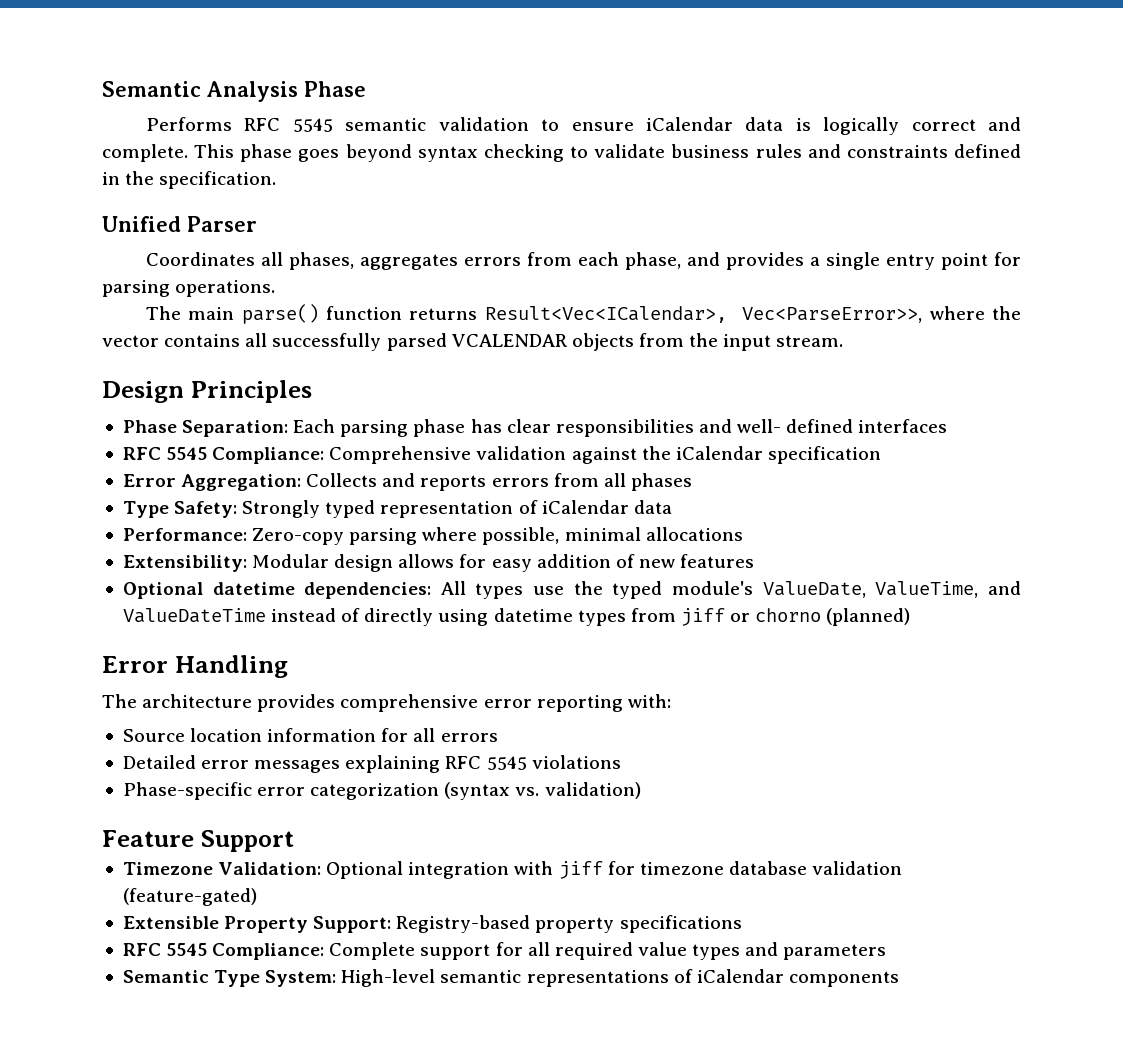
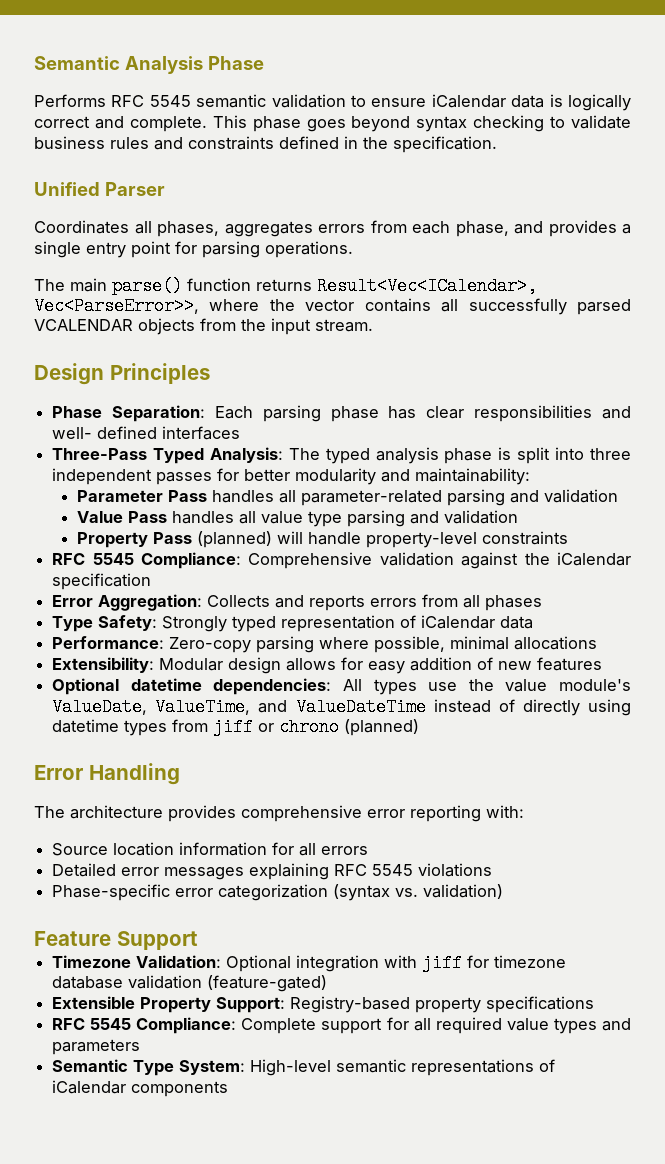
+ Three-Pass Typed Analysis: The typed analysis phase is split into three independent passes for better modularity and maintainability:
+ Parameter Pass handles all parameter-related parsing and validation
+ Value Pass handles all value type parsing and validation
+ Property Pass (planned) will handle property-level constraints
- Optional datetime dependencies: All types use the typed module's ValueDate, ValueTime, and ValueDateTime instead of directly using datetime types from jiff or chorno (planned)
+ Optional datetime dependencies: All types use the value module's ValueDate, ValueTime, and ValueDateTime instead of directly using datetime types from jiff or chrono (planned)

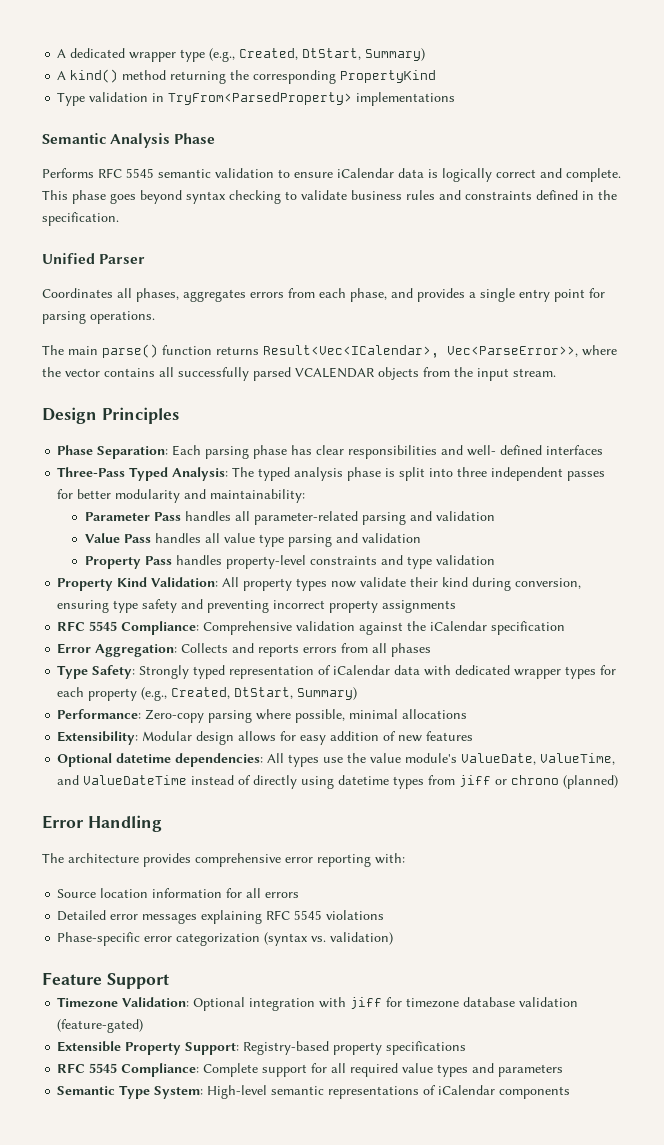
+ A dedicated wrapper type (e.g., Created, DtStart, Summary)
+ A kind() method returning the corresponding PropertyKind
+ Type validation in TryFrom<ParsedProperty> implementations
- Property Pass (planned) will handle property-level constraints
+ Property Pass handles property-level constraints and type validation
+ Property Kind Validation: All property types now validate their kind during conversion, ensuring type safety and preventing incorrect property assignments
- Type Safety: Strongly typed representation of iCalendar data
+ Type Safety: Strongly typed representation of iCalendar data with dedicated wrapper types for each property (e.g., Created, DtStart, Summary)

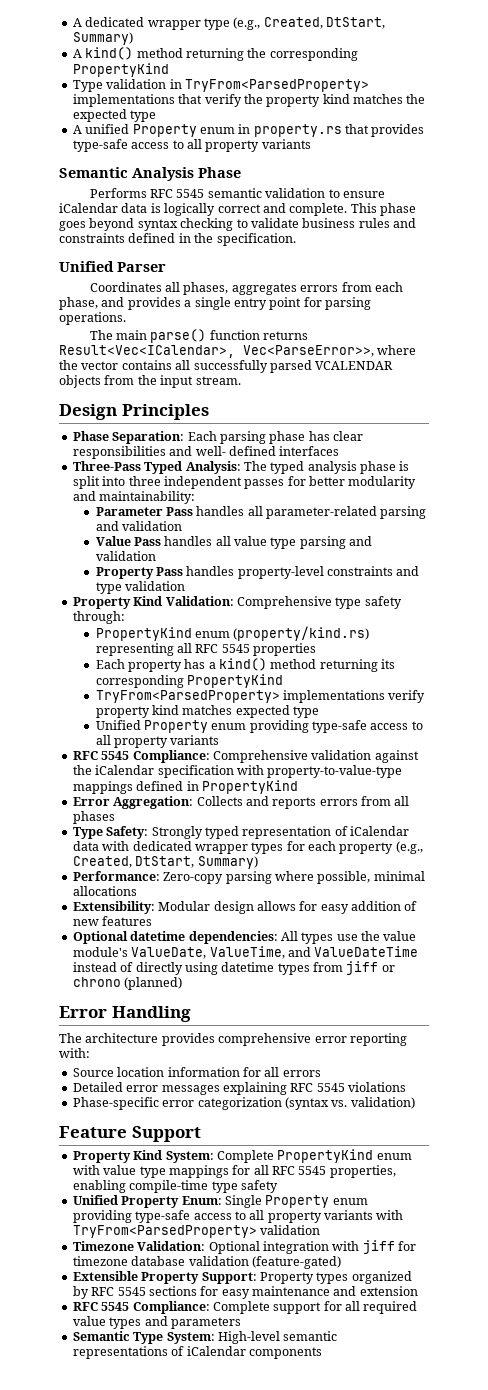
- Type validation in TryFrom<ParsedProperty> implementations
+ Type validation in TryFrom<ParsedProperty> implementations that verify the property kind matches the expected type
+ A unified Property enum in property.rs that provides type-safe access to all property variants
- Property Kind Validation: All property types now validate their kind during conversion, ensuring type safety and preventing incorrect property assignments
+ Property Kind Validation: Comprehensive type safety through:
+ PropertyKind enum (property/kind.rs) representing all RFC 5545 properties
+ Each property has a kind() method returning its corresponding PropertyKind
+ TryFrom<ParsedProperty> implementations verify property kind matches expected type
+ Unified Property enum providing type-safe access to all property variants
- RFC 5545 Compliance: Comprehensive validation against the iCalendar specification
+ RFC 5545 Compliance: Comprehensive validation against the iCalendar specification with property-to-value-type mappings defined in PropertyKind
+ Property Kind System: Complete PropertyKind enum with value type mappings for all RFC 5545 properties, enabling compile-time type safety
+ Unified Property Enum: Single Property enum providing type-safe access to all property variants with TryFrom<ParsedProperty> validation
- Extensible Property Support: Registry-based property specifications
+ Extensible Property Support: Property types organized by RFC 5545 sections for easy maintenance and extension

